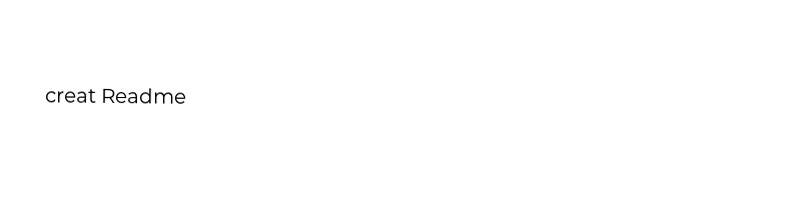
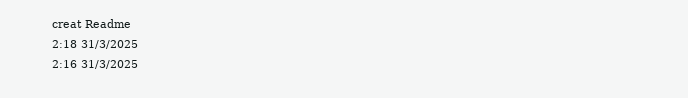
+ 2:18 31/3/2025
+ 2:16 31/3/2025

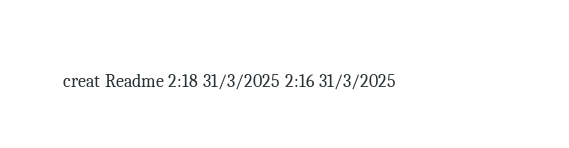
- creat Readme
- 2:18 31/3/2025
- 2:16 31/3/2025
+ creat Readme 2:18 31/3/2025 2:16 31/3/2025

